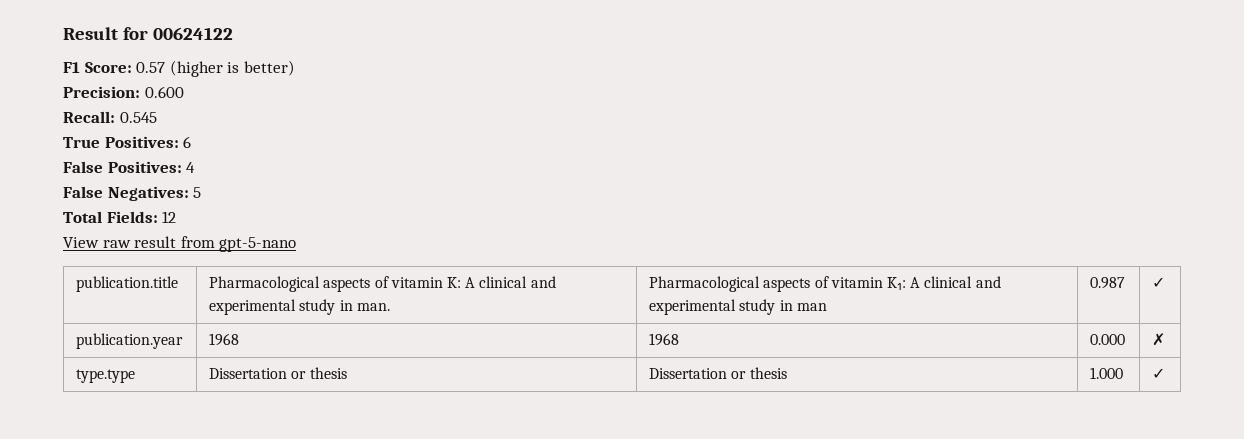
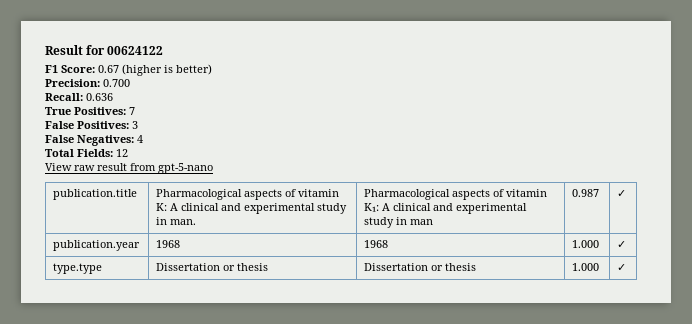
- F1 Score: 0.57 (higher is better)
+ F1 Score: 0.67 (higher is better)
- Precision: 0.600
+ Precision: 0.700
- Recall: 0.545
+ Recall: 0.636
- True Positives: 6
+ True Positives: 7
- False Positives: 4
+ False Positives: 3
- False Negatives: 5
+ False Negatives: 4
- publication.year | 1968 | 1968 | 0.000 | ✗
+ publication.year | 1968 | 1968 | 1.000 | ✓

